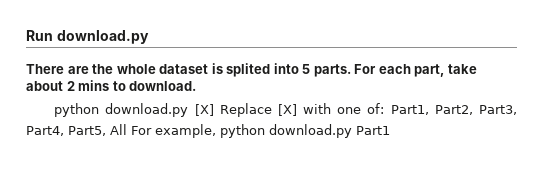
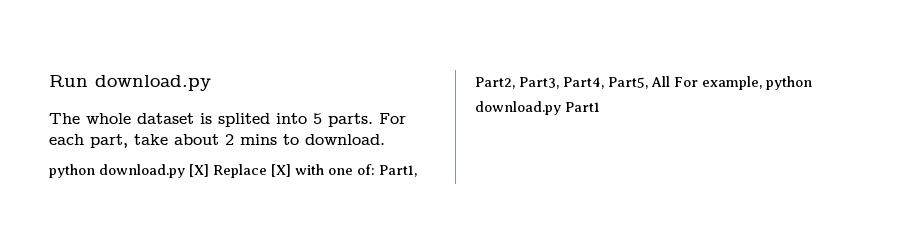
- There are the whole dataset is splited into 5 parts.
+ The whole dataset is splited into 5 parts.

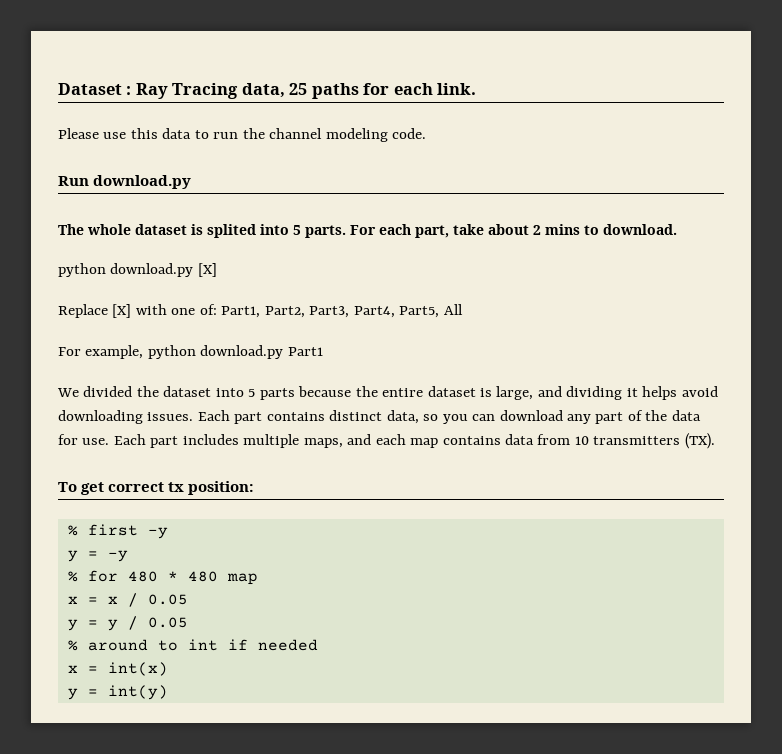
+ Dataset : Ray Tracing data, 25 paths for each link.
+ Please use this data to run the channel modeling code.
- python download.py [X] Replace [X] with one of: Part1, Part2, Part3, Part4, Part5, All For example, python download.py Part1
+ python download.py [X]
+ Replace [X] with one of: Part1, Part2, Part3, Part4, Part5, All
+ For example, python download.py Part1
+ We divided the dataset into 5 parts because the entire dataset is large, and dividing it helps avoid downloading issues. Each part contains distinct data, so you can download any part of the data for use. Each part includes multiple maps, and each map contains data from 10 transmitters (TX).
+ To get correct tx position:
+ % first -y
+ y = -y
+ % for 480 * 480 map
+ x = x / 0.05
+ y = y / 0.05
+ % around to int if needed
+ x = int(x)
+ y = int(y)

